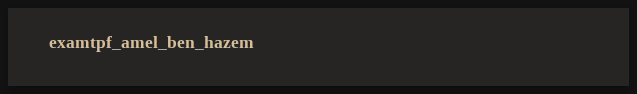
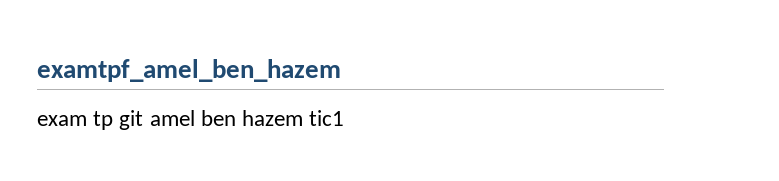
+ exam tp git amel ben hazem tic1

